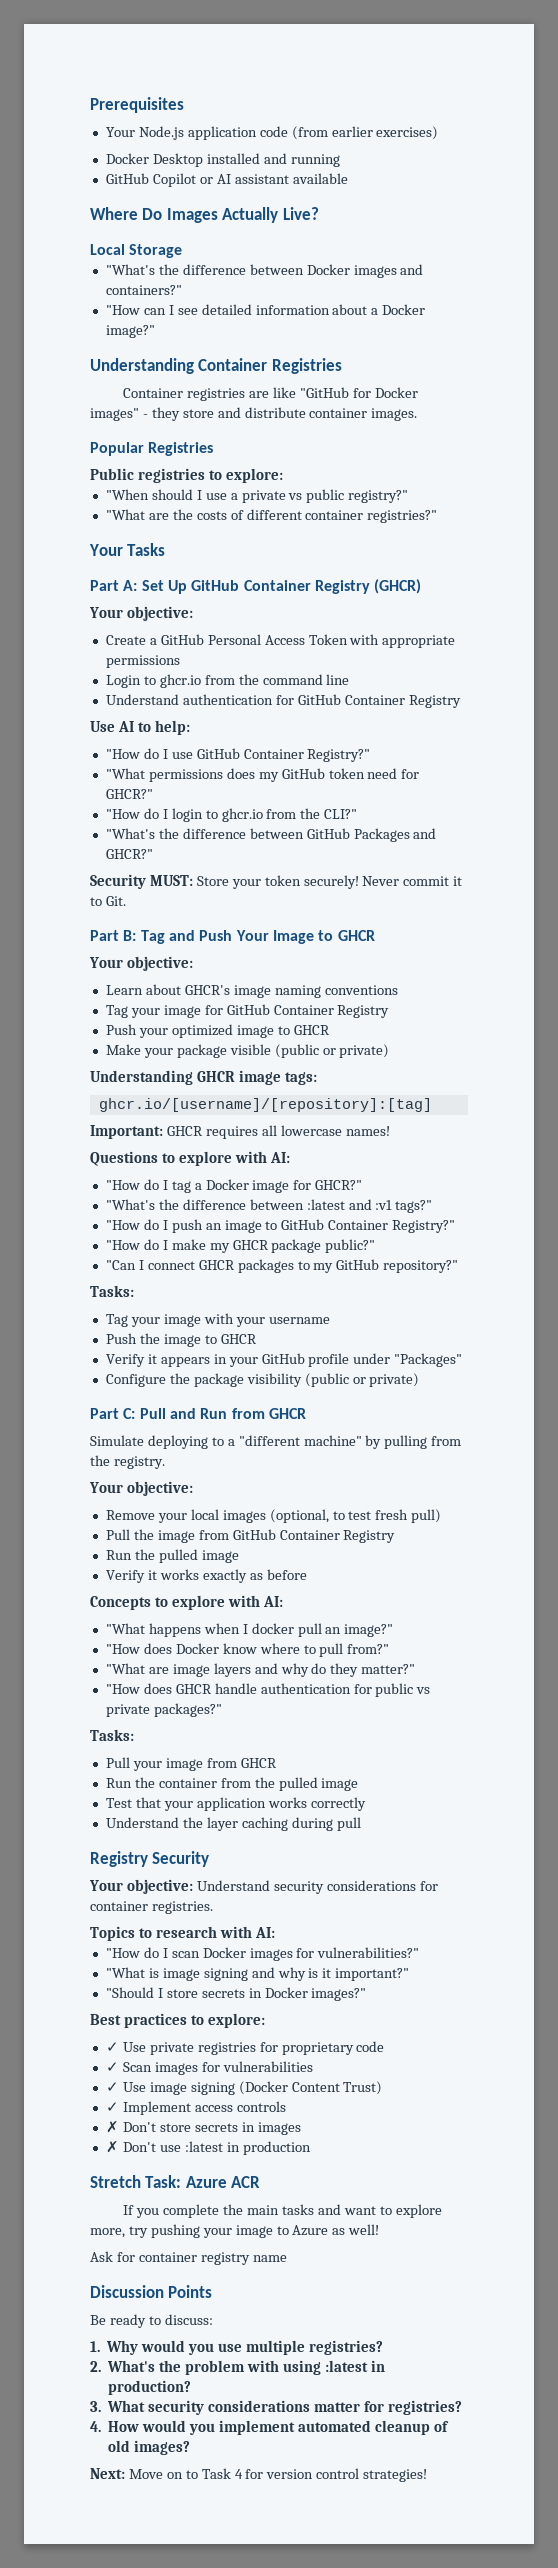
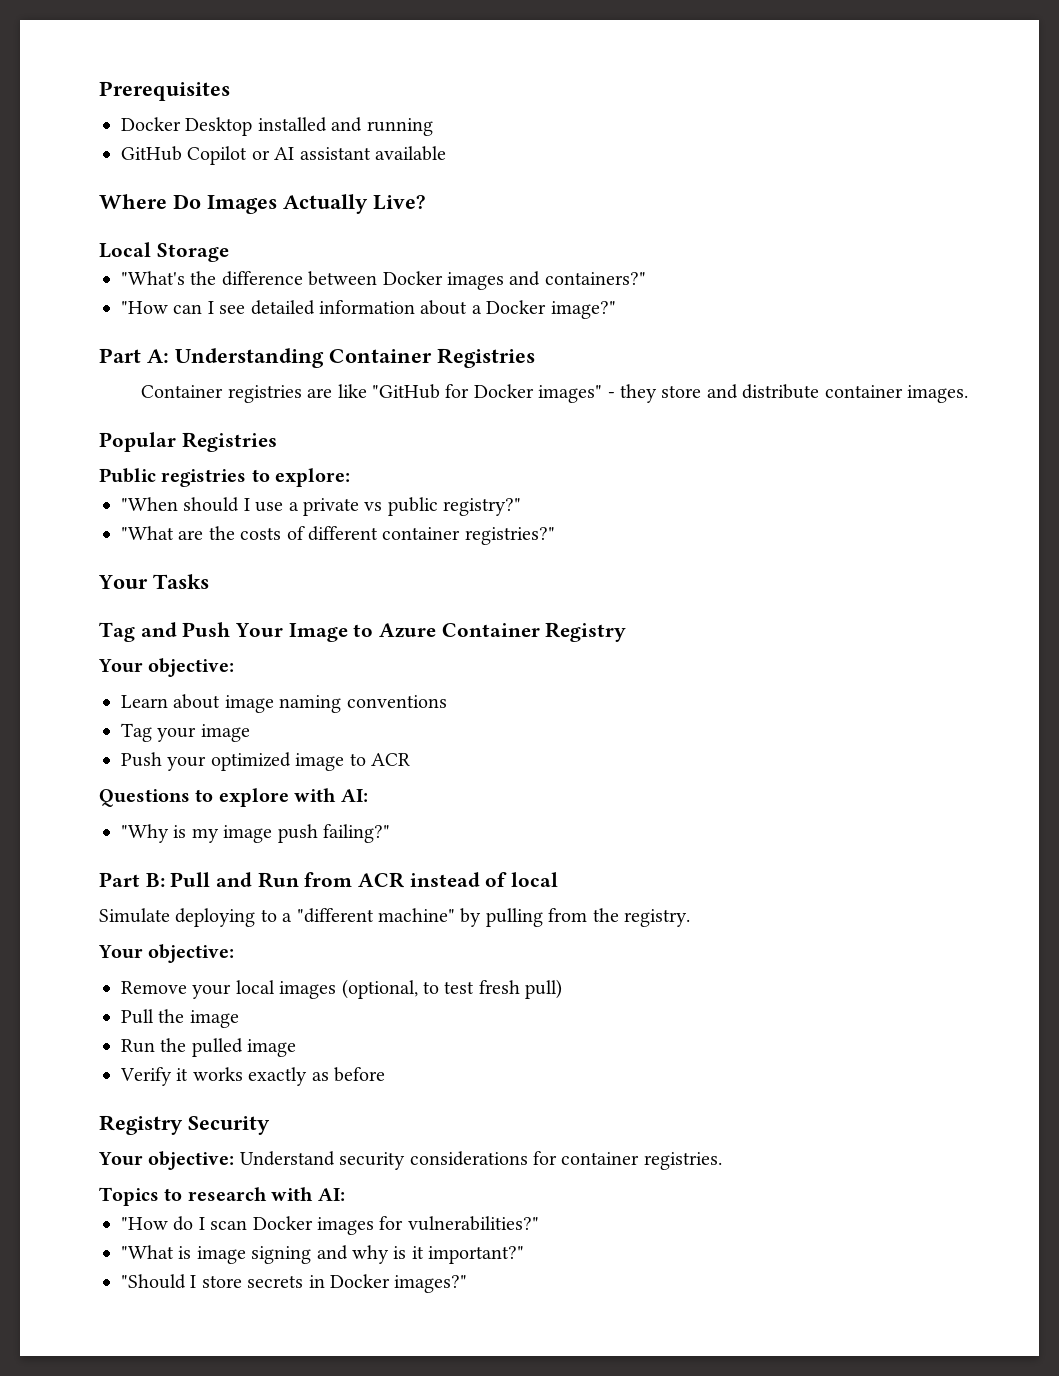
- Your Node.js application code (from earlier exercises)
- Understanding Container Registries
+ Part A: Understanding Container Registries
- Part A: Set Up GitHub Container Registry (GHCR)
- Your objective:
- Create a GitHub Personal Access Token with appropriate permissions
- Login to ghcr.io from the command line
- Understand authentication for GitHub Container Registry
- Use AI to help:
- "How do I use GitHub Container Registry?"
- "What permissions does my GitHub token need for GHCR?"
- "How do I login to ghcr.io from the CLI?"
- "What's the difference between GitHub Packages and GHCR?"
- Security MUST: Store your token securely! Never commit it to Git.
- Part B: Tag and Push Your Image to GHCR
+ Tag and Push Your Image to Azure Container Registry
- Learn about GHCR's image naming conventions
+ Learn about image naming conventions
- Tag your image for GitHub Container Registry
+ Tag your image
- Push your optimized image to GHCR
- Make your package visible (public or private)
- Understanding GHCR image tags:
- ghcr.io/[username]/[repository]:[tag]
- Important: GHCR requires all lowercase names!
+ Push your optimized image to ACR
- "How do I tag a Docker image for GHCR?"
- "What's the difference between :latest and :v1 tags?"
- "How do I push an image to GitHub Container Registry?"
- "How do I make my GHCR package public?"
- "Can I connect GHCR packages to my GitHub repository?"
- Tasks:
- Tag your image with your username
- Push the image to GHCR
- Verify it appears in your GitHub profile under "Packages"
- Configure the package visibility (public or private)
- Part C: Pull and Run from GHCR
+ "Why is my image push failing?"
+ Part B: Pull and Run from ACR instead of local
- Pull the image from GitHub Container Registry
+ Pull the image
- Concepts to explore with AI:
- "What happens when I docker pull an image?"
- "How does Docker know where to pull from?"
- "What are image layers and why do they matter?"
- "How does GHCR handle authentication for public vs private packages?"
- Tasks:
- Pull your image from GHCR
- Run the container from the pulled image
- Test that your application works correctly
- Understand the layer caching during pull
- Best practices to explore:
- ✓ Use private registries for proprietary code
- ✓ Scan images for vulnerabilities
- ✓ Use image signing (Docker Content Trust)
- ✓ Implement access controls
- ✗ Don't store secrets in images
- ✗ Don't use :latest in production
- Stretch Task: Azure ACR
- If you complete the main tasks and want to explore more, try pushing your image to Azure as well!
- Ask for container registry name
- Discussion Points
- Be ready to discuss:
- 1. Why would you use multiple registries?
- 2. What's the problem with using :latest in production?
- 3. What security considerations matter for registries?
- 4. How would you implement automated cleanup of old images?
- Next: Move on to Task 4 for version control strategies!

